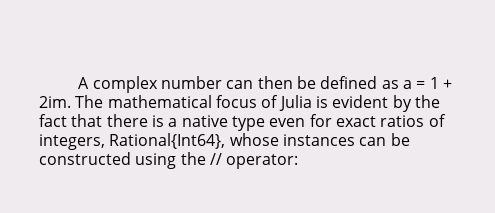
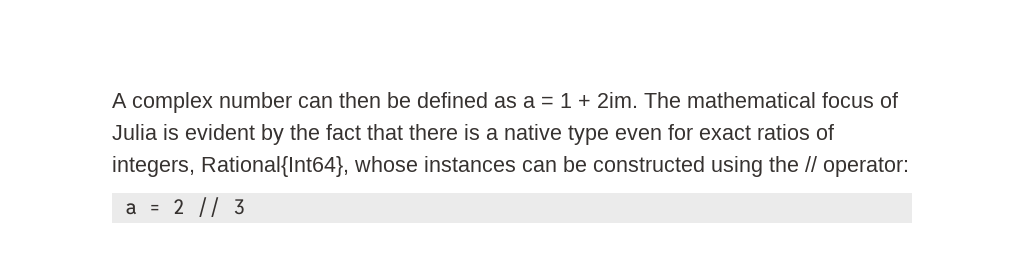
+ a = 2 // 3

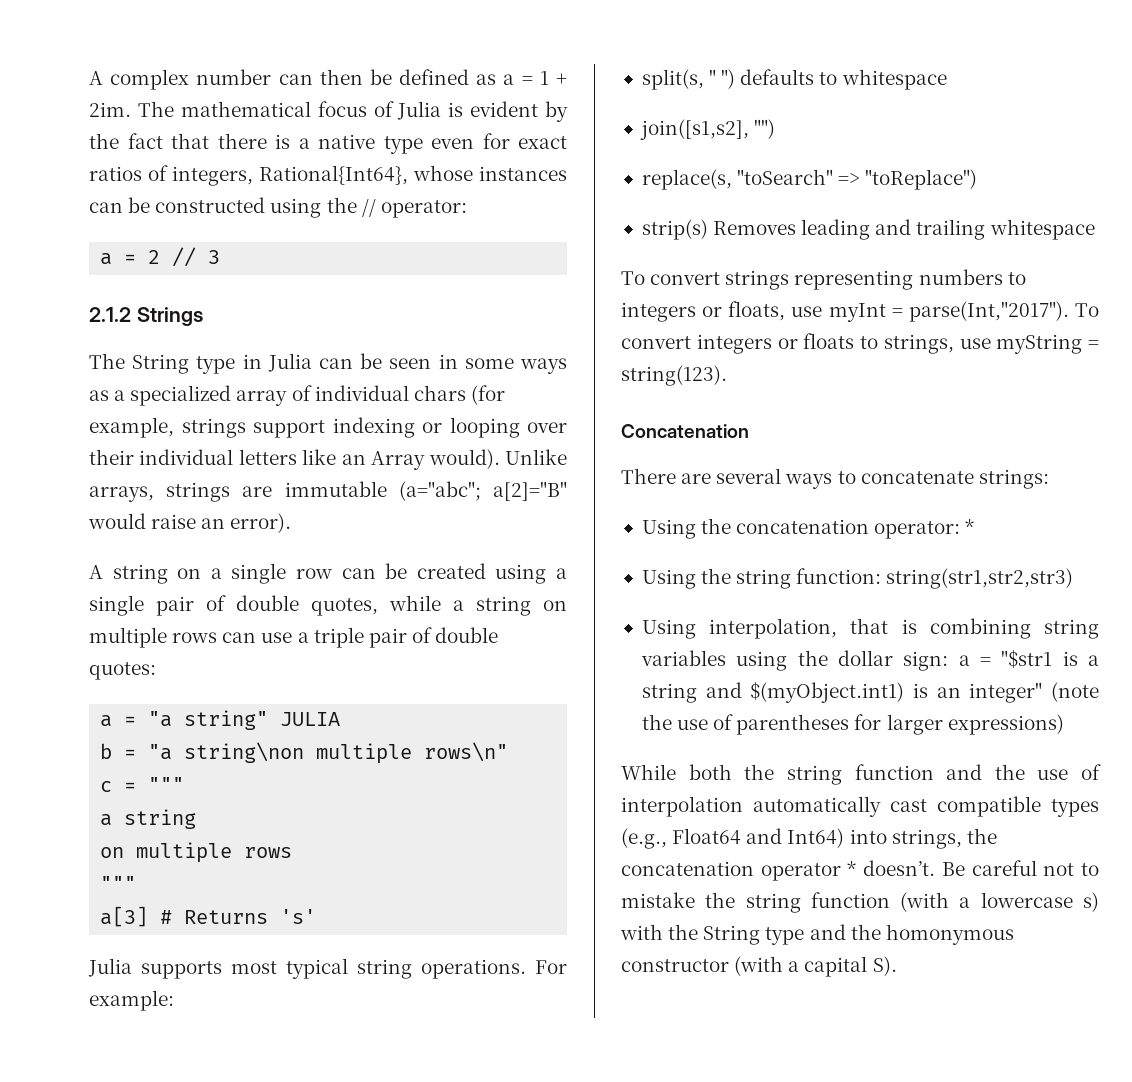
+ 2.1.2 Strings
+ The String type in Julia can be seen in some ways as a specialized array of individual chars (for example, strings support indexing or looping over their individual letters like an Array would). Unlike arrays, strings are immutable (a="abc"; a[2]="B" would raise an error).
+ A string on a single row can be created using a single pair of double quotes, while a string on multiple rows can use a triple pair of double quotes:
+ a = "a string" JULIA
+ b = "a string\non multiple rows\n"
+ c = """
+ a string
+ on multiple rows
+ """
+ a[3] # Returns 's'
+ Julia supports most typical string operations. For example:
+ split(s, " ") defaults to whitespace
+ join([s1,s2], "")
+ replace(s, "toSearch" => "toReplace")
+ strip(s) Removes leading and trailing whitespace
+ To convert strings representing numbers to integers or floats, use myInt = parse(Int,"2017"). To convert integers or floats to strings, use myString = string(123).
+ Concatenation
+ There are several ways to concatenate strings:
+ Using the concatenation operator: *
+ Using the string function: string(str1,str2,str3)
+ Using interpolation, that is combining string variables using the dollar sign: a = "$str1 is a string and $(myObject.int1) is an integer" (note the use of parentheses for larger expressions)
+ While both the string function and the use of interpolation automatically cast compatible types (e.g., Float64 and Int64) into strings, the concatenation operator * doesn’t. Be careful not to mistake the string function (with a lowercase s) with the String type and the homonymous constructor (with a capital S).

